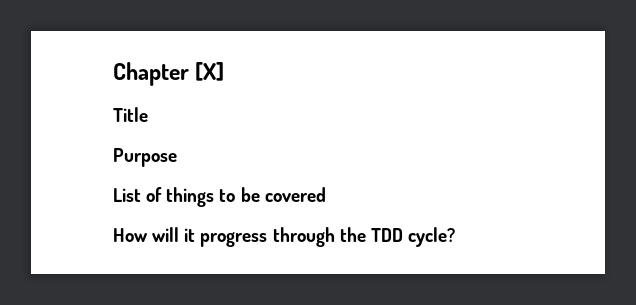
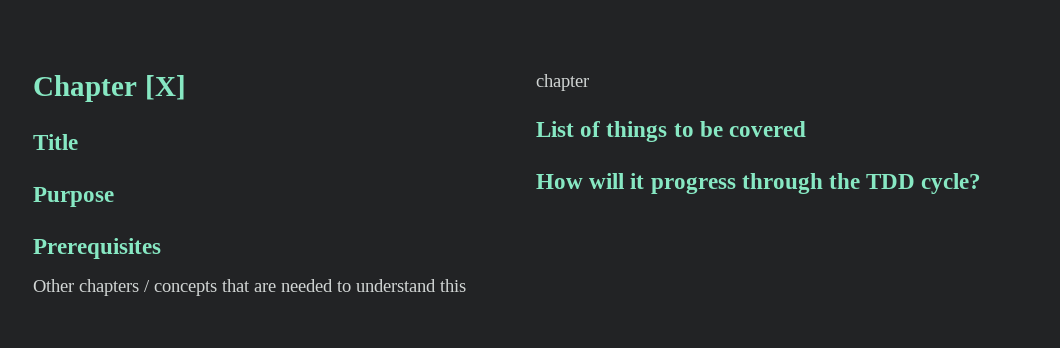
+ Prerequisites
+ Other chapters / concepts that are needed to understand this chapter

